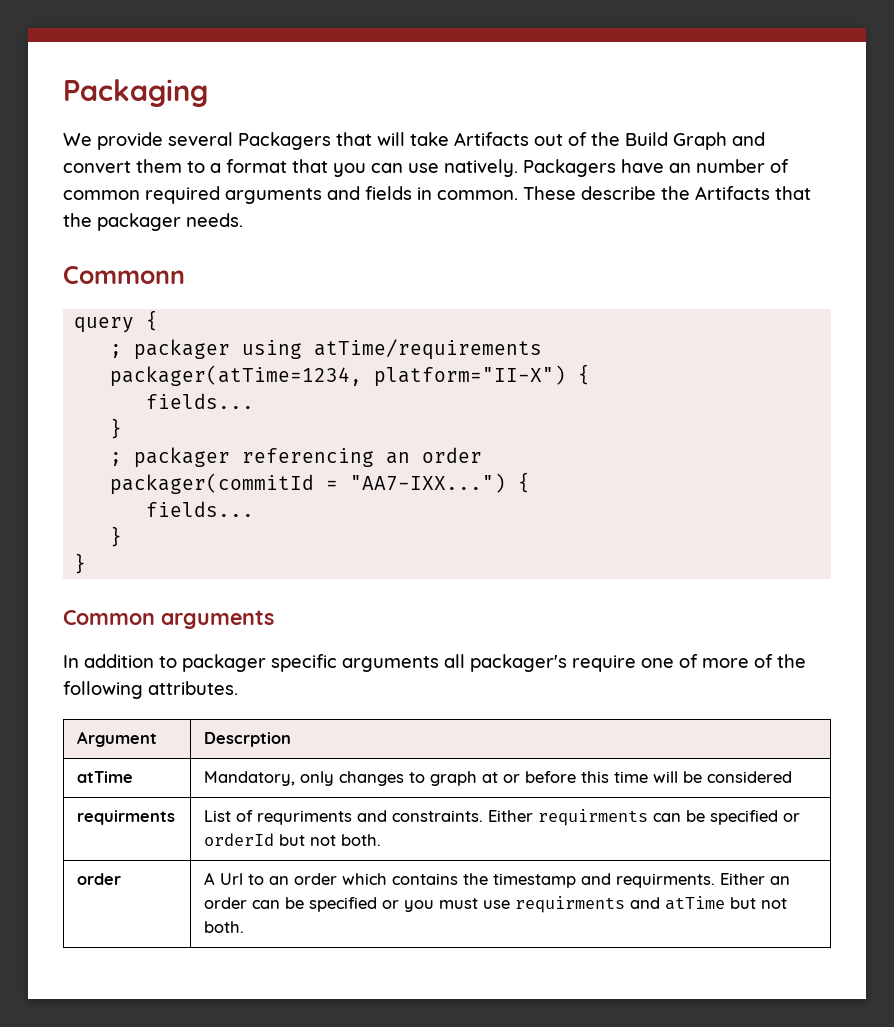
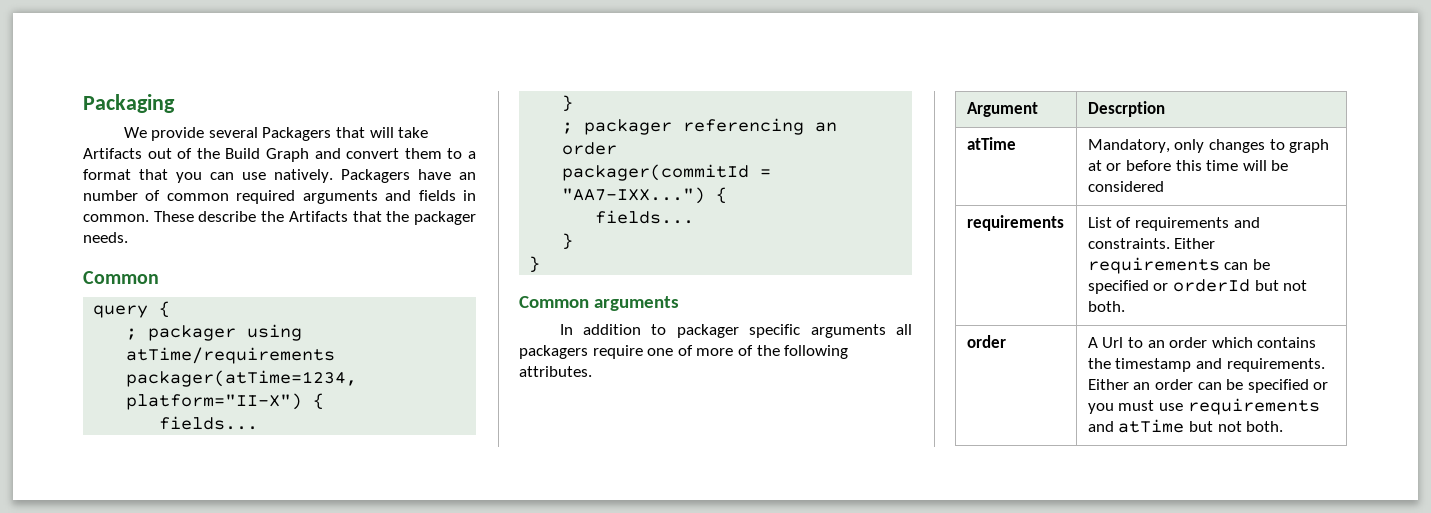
  These describe the Artifacts that the packager needs.
- Commonn
+ Common
- In addition to packager specific arguments all packager's require one of more of the following attributes.
+ In addition to packager specific arguments all packagers require one of more of the following attributes.
- requirments | List of requriments and constraints. Either requirments can be specified or orderId but not both.
+ requirements | List of requirements and constraints. Either requirements can be specified or orderId but not both.
- order | A Url to an order which contains the timestamp and requirments. Either an order can be specified or you must use requirments and atTime but not both.
+ order | A Url to an order which contains the timestamp and requirements. Either an order can be specified or you must use requirements and atTime but not both.

